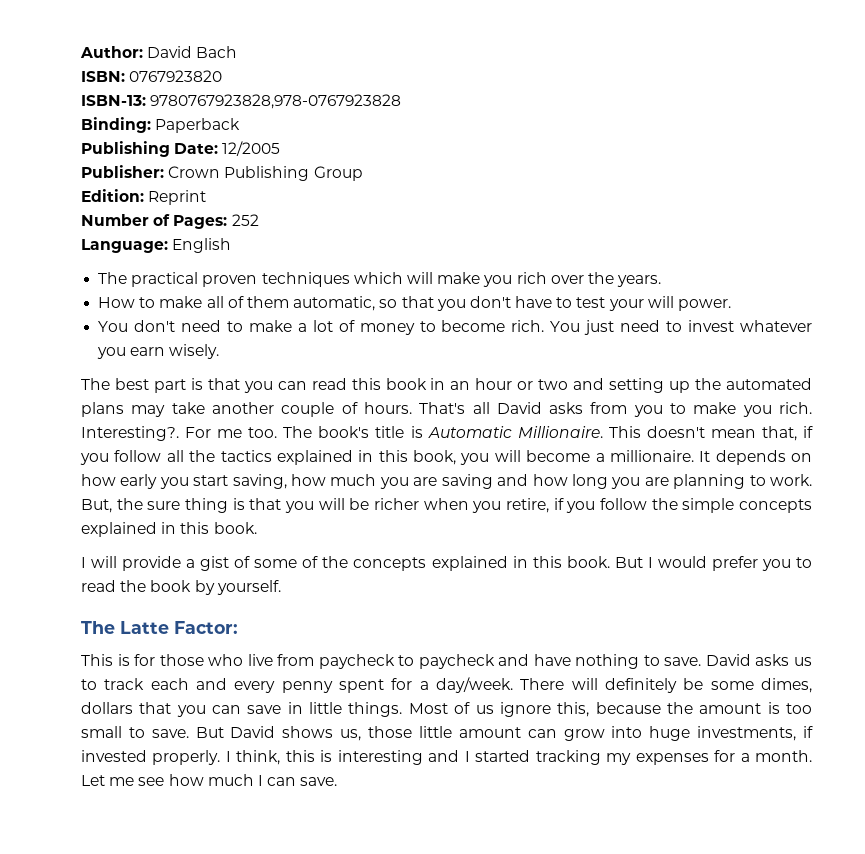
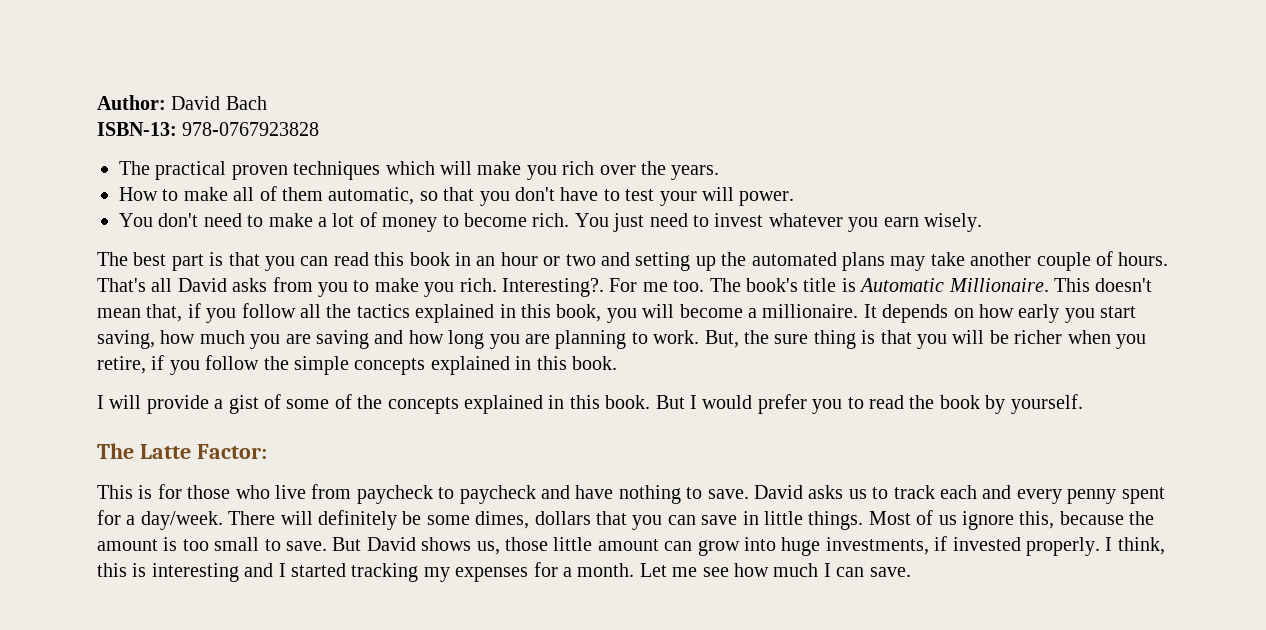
- ISBN: 0767923820
- ISBN-13: 9780767923828,978-0767923828
- Binding: Paperback
- Publishing Date: 12/2005
- Publisher: Crown Publishing Group
- Edition: Reprint
- Number of Pages: 252
- Language: English
+ ISBN-13: 978-0767923828

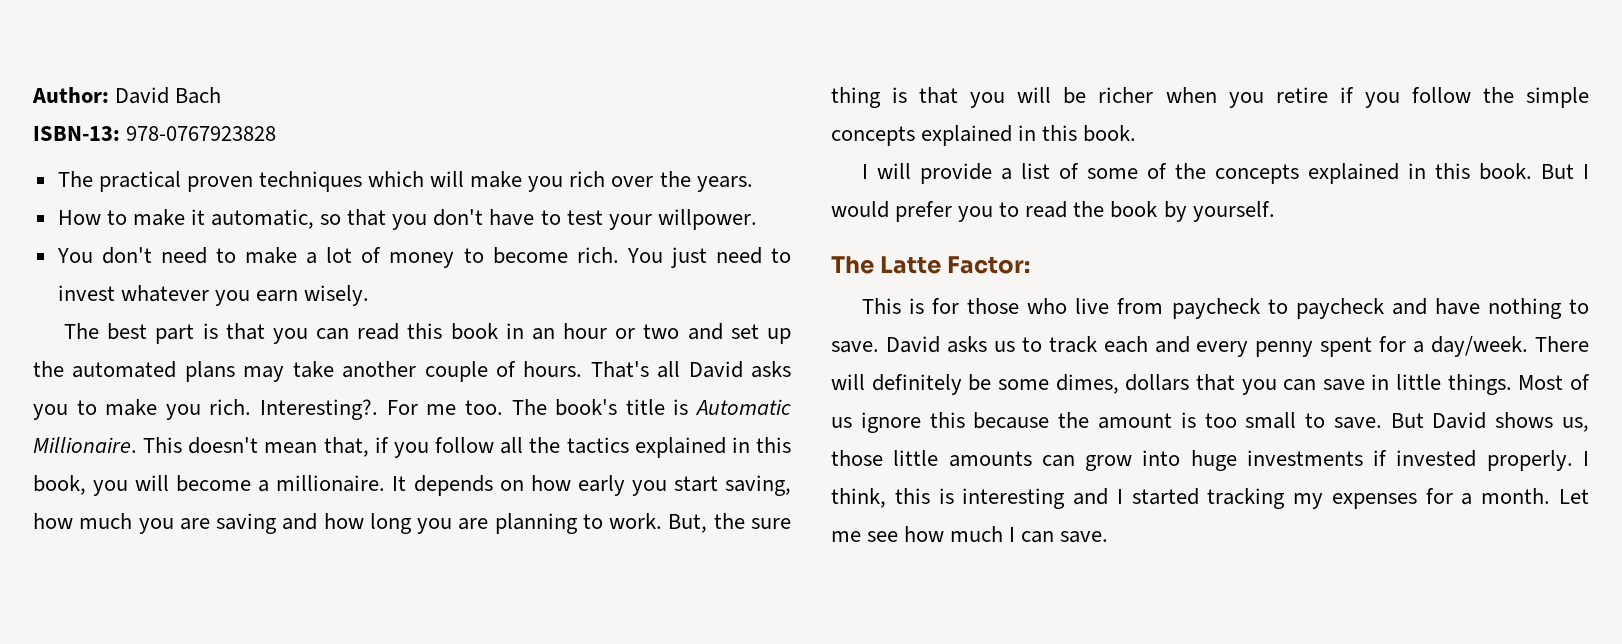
- How to make all of them automatic, so that you don't have to test your will power.
+ How to make it automatic, so that you don't have to test your willpower.
- The best part is that you can read this book in an hour or two and setting up the automated plans may take another couple of hours.
+ The best part is that you can read this book in an hour or two and set up the automated plans may take another couple of hours.
- That's all David asks from you to make you rich.
+ That's all David asks you to make you rich.
- But, the sure thing is that you will be richer when you retire, if you follow the simple concepts explained in this book.
+ But, the sure thing is that you will be richer when you retire if you follow the simple concepts explained in this book.
- I will provide a gist of some of the concepts explained in this book.
+ I will provide a list of some of the concepts explained in this book.
- Most of us ignore this, because the amount is too small to save.
+ Most of us ignore this because the amount is too small to save.
- But David shows us, those little amount can grow into huge investments, if invested properly.
+ But David shows us, those little amounts can grow into huge investments if invested properly.

